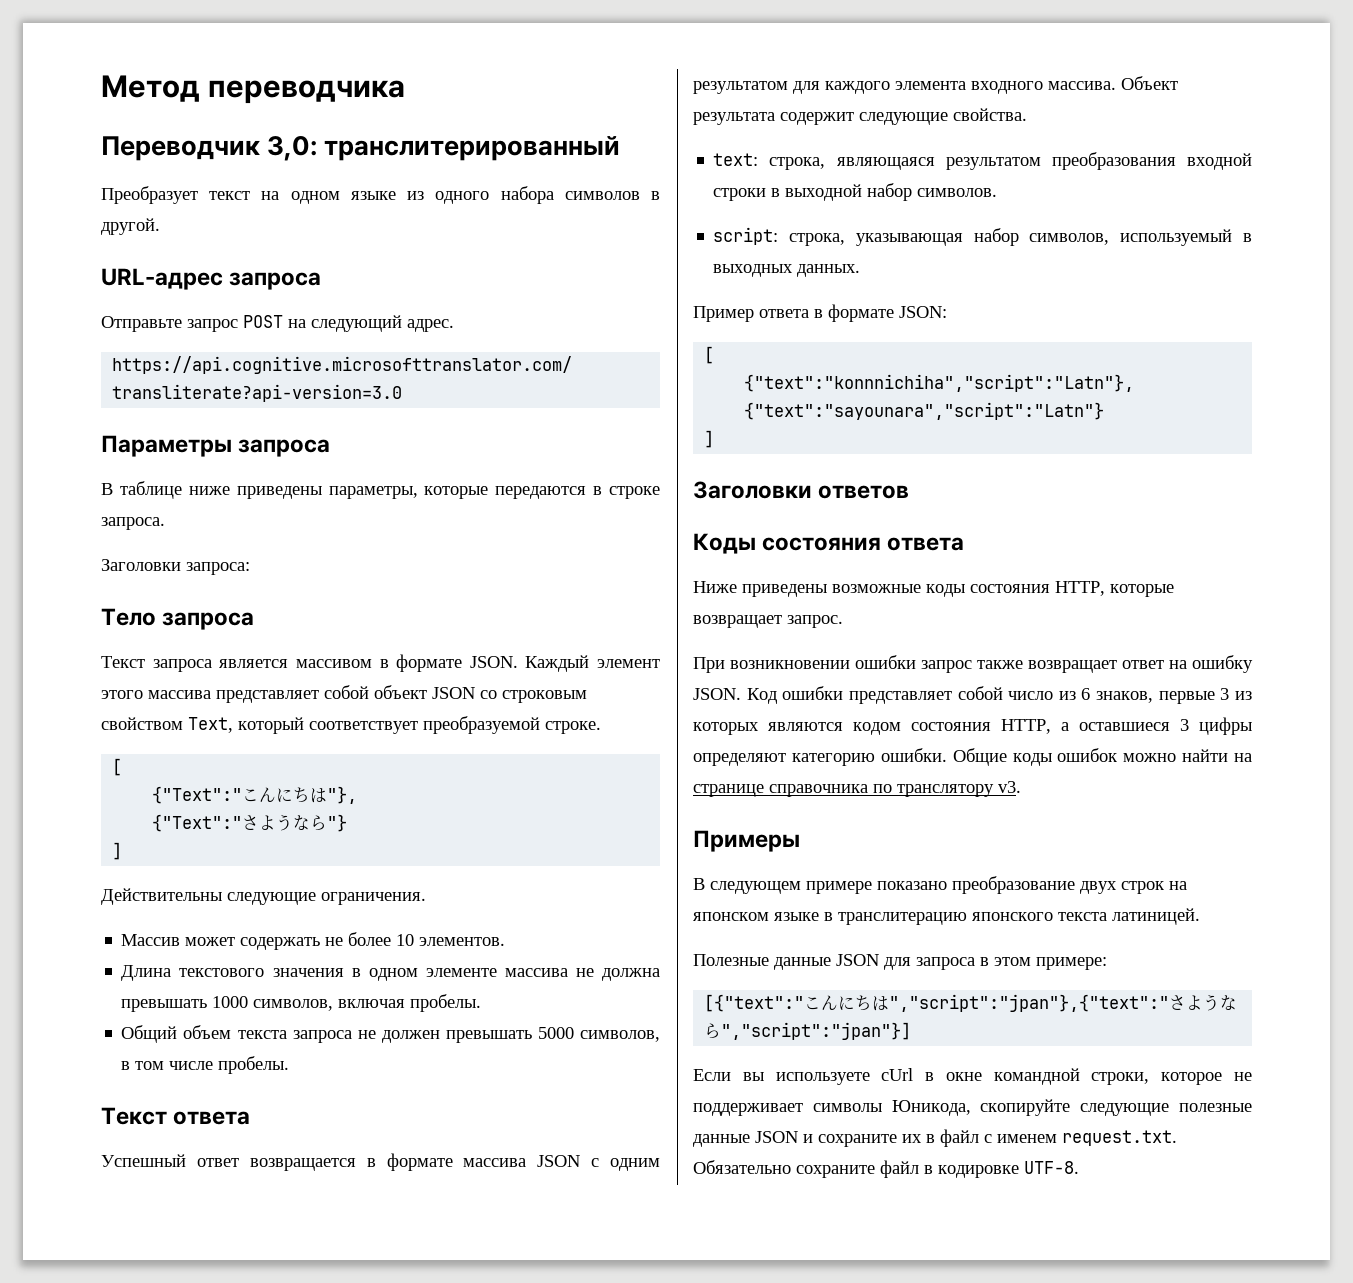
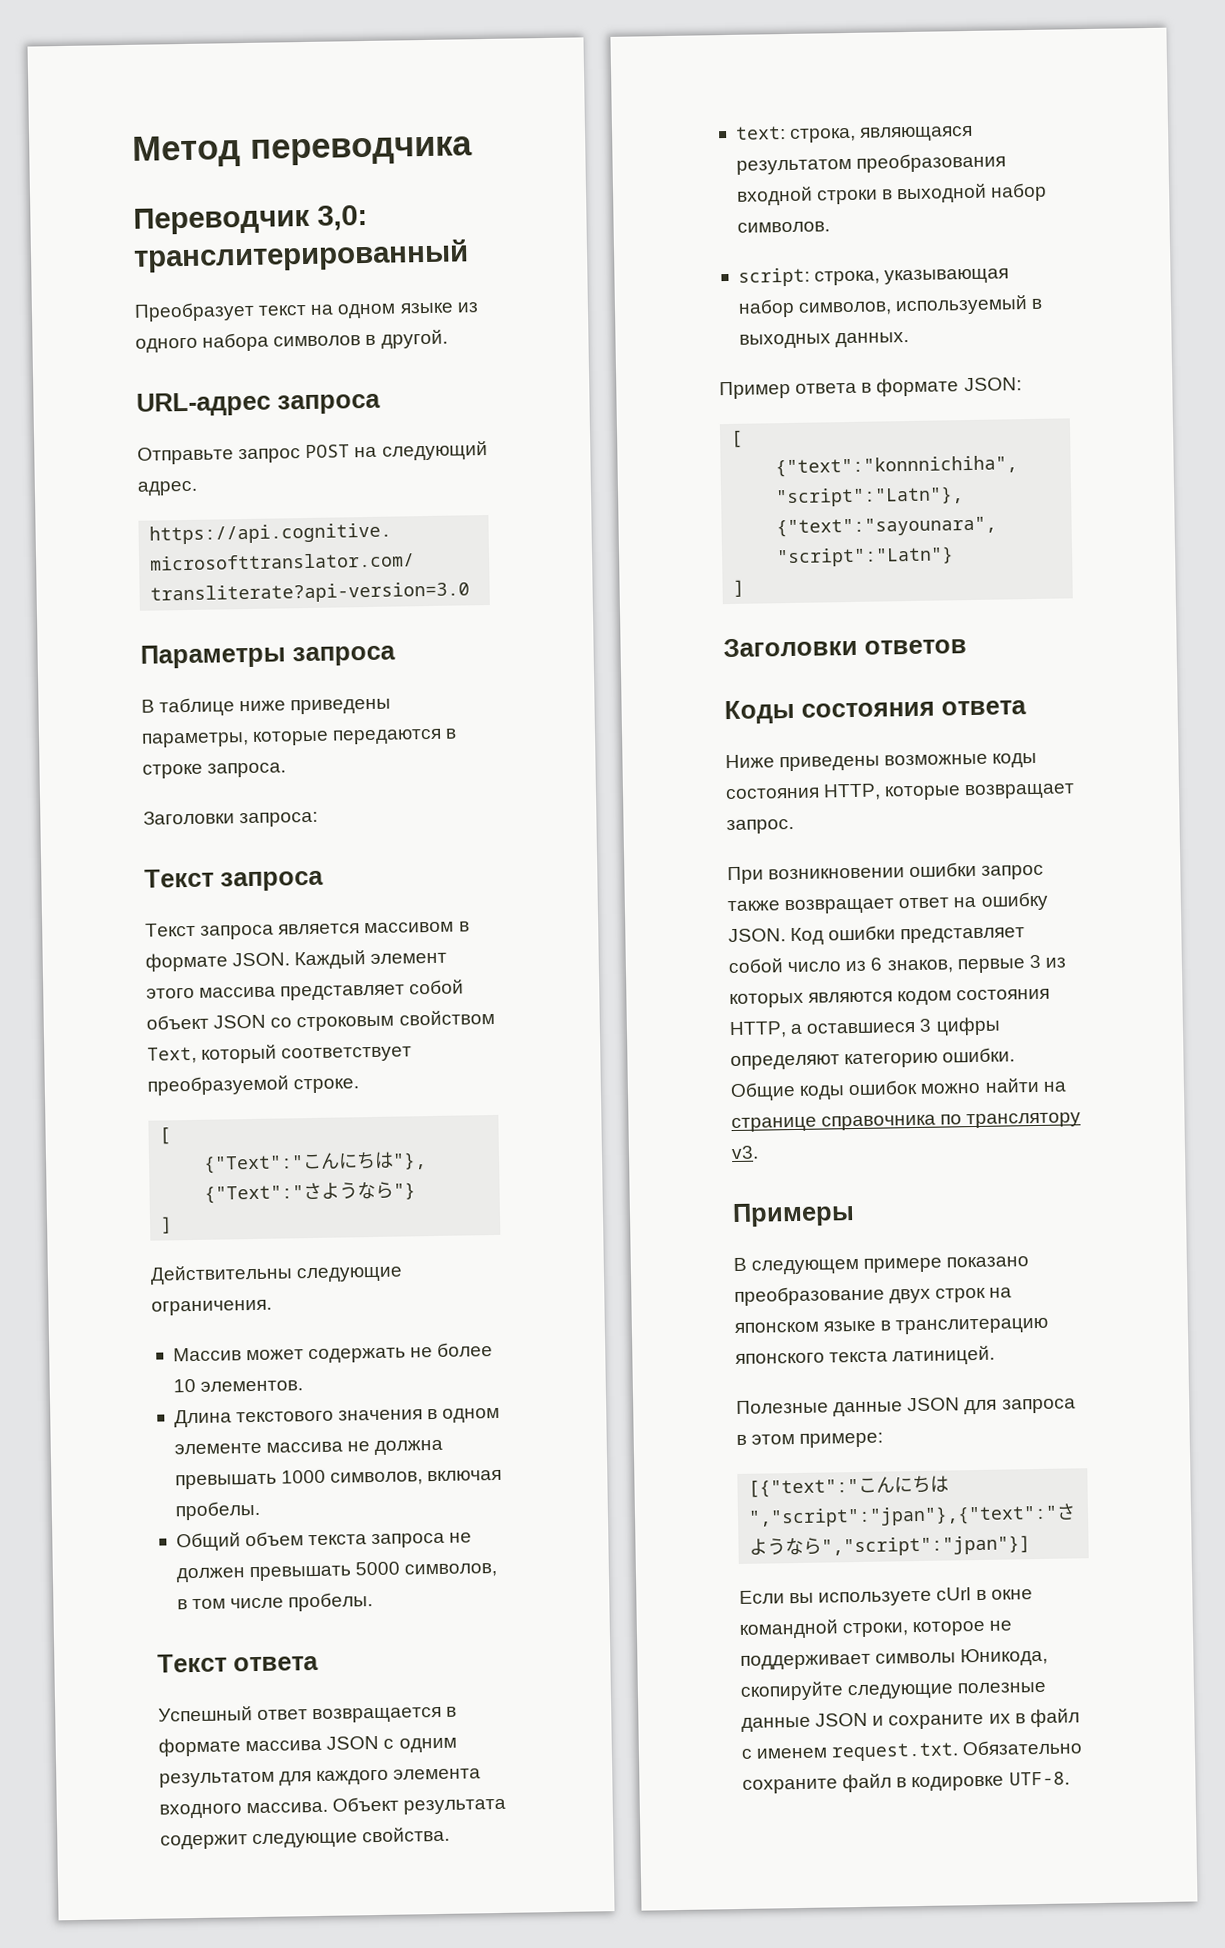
  Заголовки запроса:
- Тело запроса
+ Текст запроса

